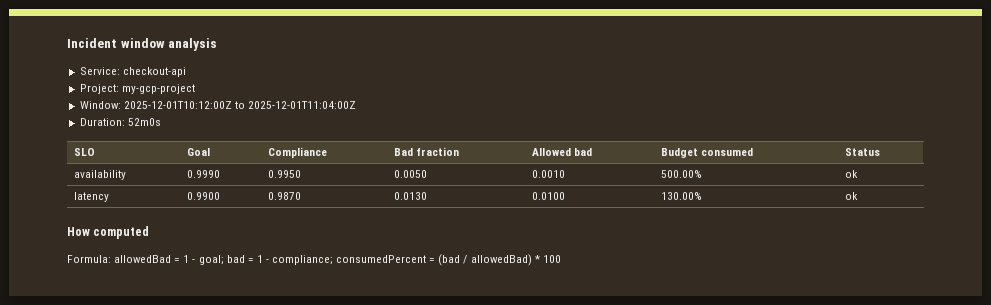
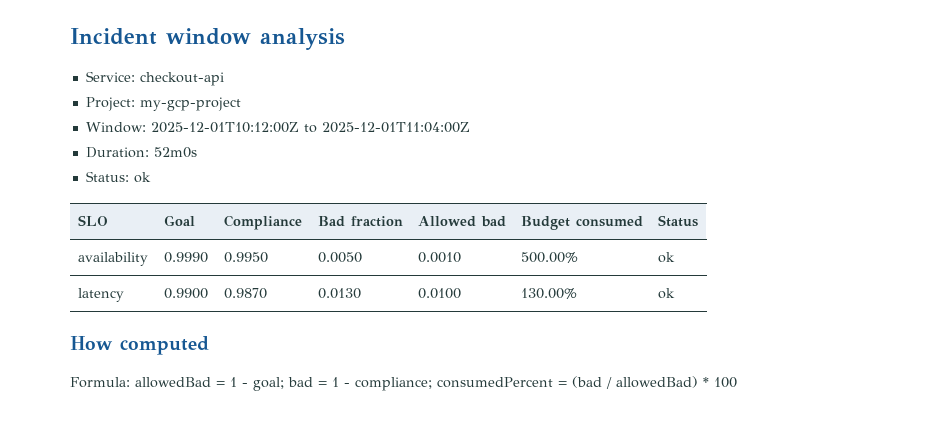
+ Status: ok

